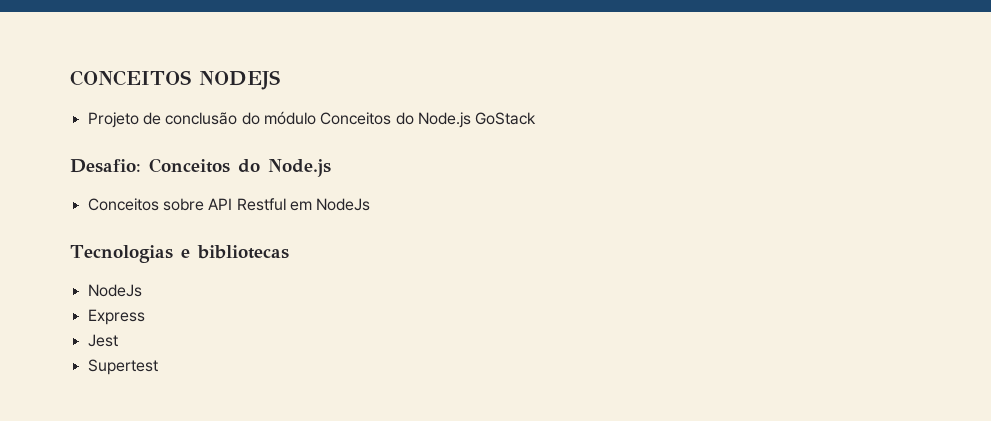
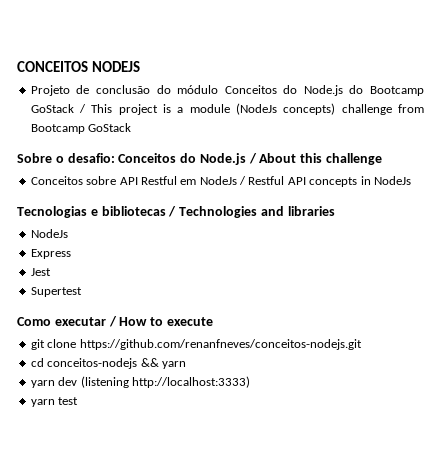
- Projeto de conclusão do módulo Conceitos do Node.js GoStack
- Desafio: Conceitos do Node.js
+ Projeto de conclusão do módulo Conceitos do Node.js do Bootcamp GoStack / This project is a module (NodeJs concepts) challenge from Bootcamp GoStack
+ Sobre o desafio: Conceitos do Node.js / About this challenge
- Conceitos sobre API Restful em NodeJs
+ Conceitos sobre API Restful em NodeJs / Restful API concepts in NodeJs
- Tecnologias e bibliotecas
+ Tecnologias e bibliotecas / Technologies and libraries
+ Como executar / How to execute
+ git clone https://github.com/renanfneves/conceitos-nodejs.git
+ cd conceitos-nodejs && yarn
+ yarn dev (listening http://localhost:3333)
+ yarn test

